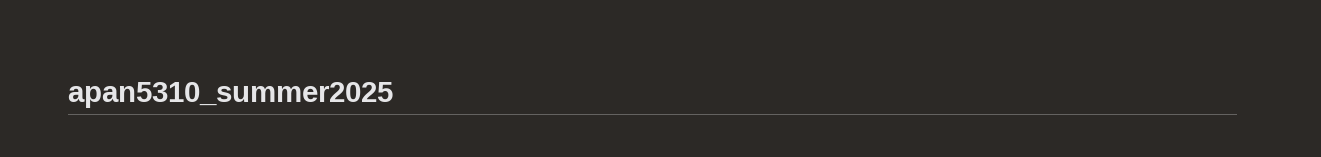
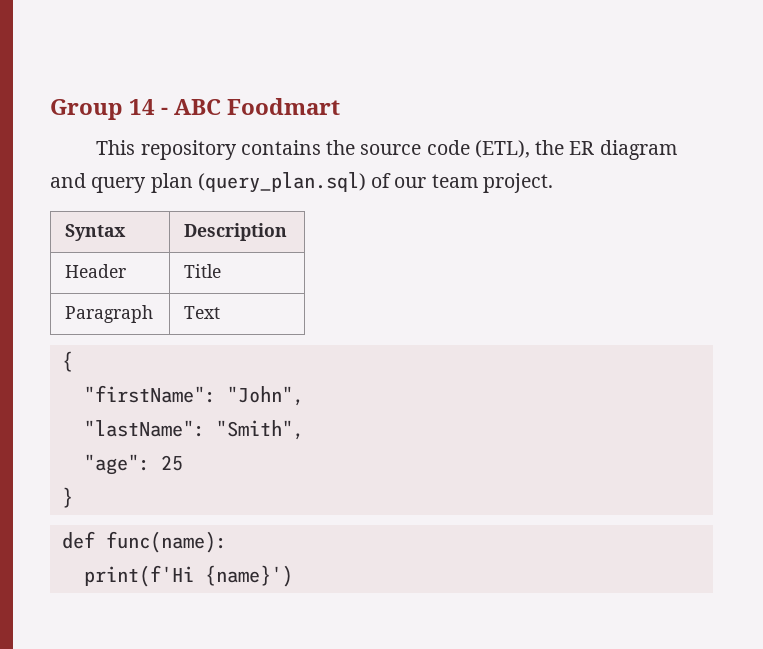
- apan5310_summer2025
+ Group 14 - ABC Foodmart
+ This repository contains the source code (ETL), the ER diagram and query plan (query_plan.sql) of our team project.
+ Syntax | Description
+ Header | Title
+ Paragraph | Text
+ {
+ "firstName": "John",
+ "lastName": "Smith",
+ "age": 25
+ }
+ def func(name):
+ print(f'Hi {name}')

